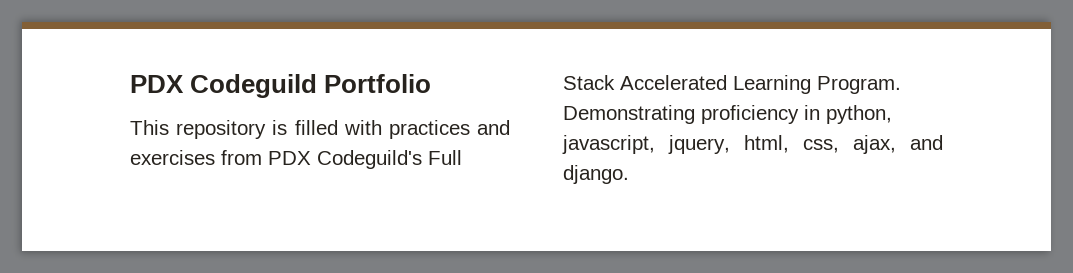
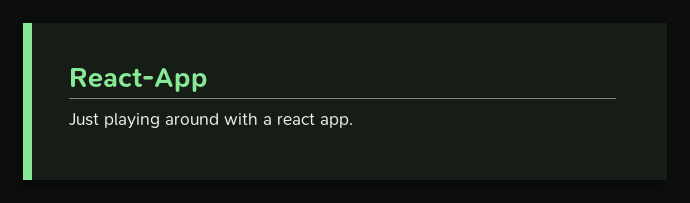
- PDX Codeguild Portfolio
- This repository is filled with practices and exercises from PDX Codeguild's Full Stack Accelerated Learning Program. Demonstrating proficiency in python, javascript, jquery, html, css, ajax, and django.
+ React-App
+ Just playing around with a react app.

